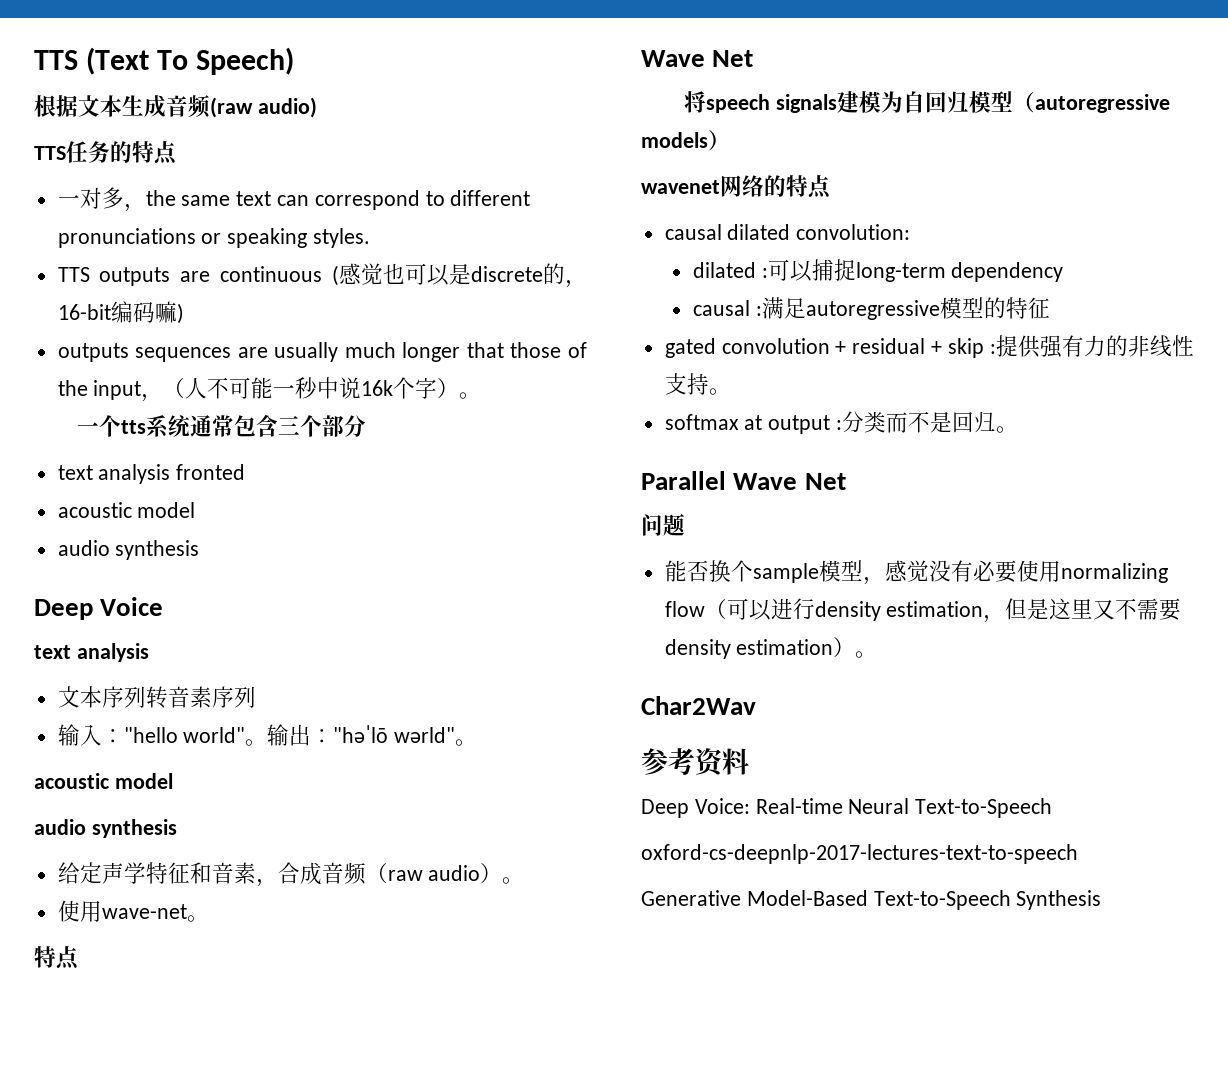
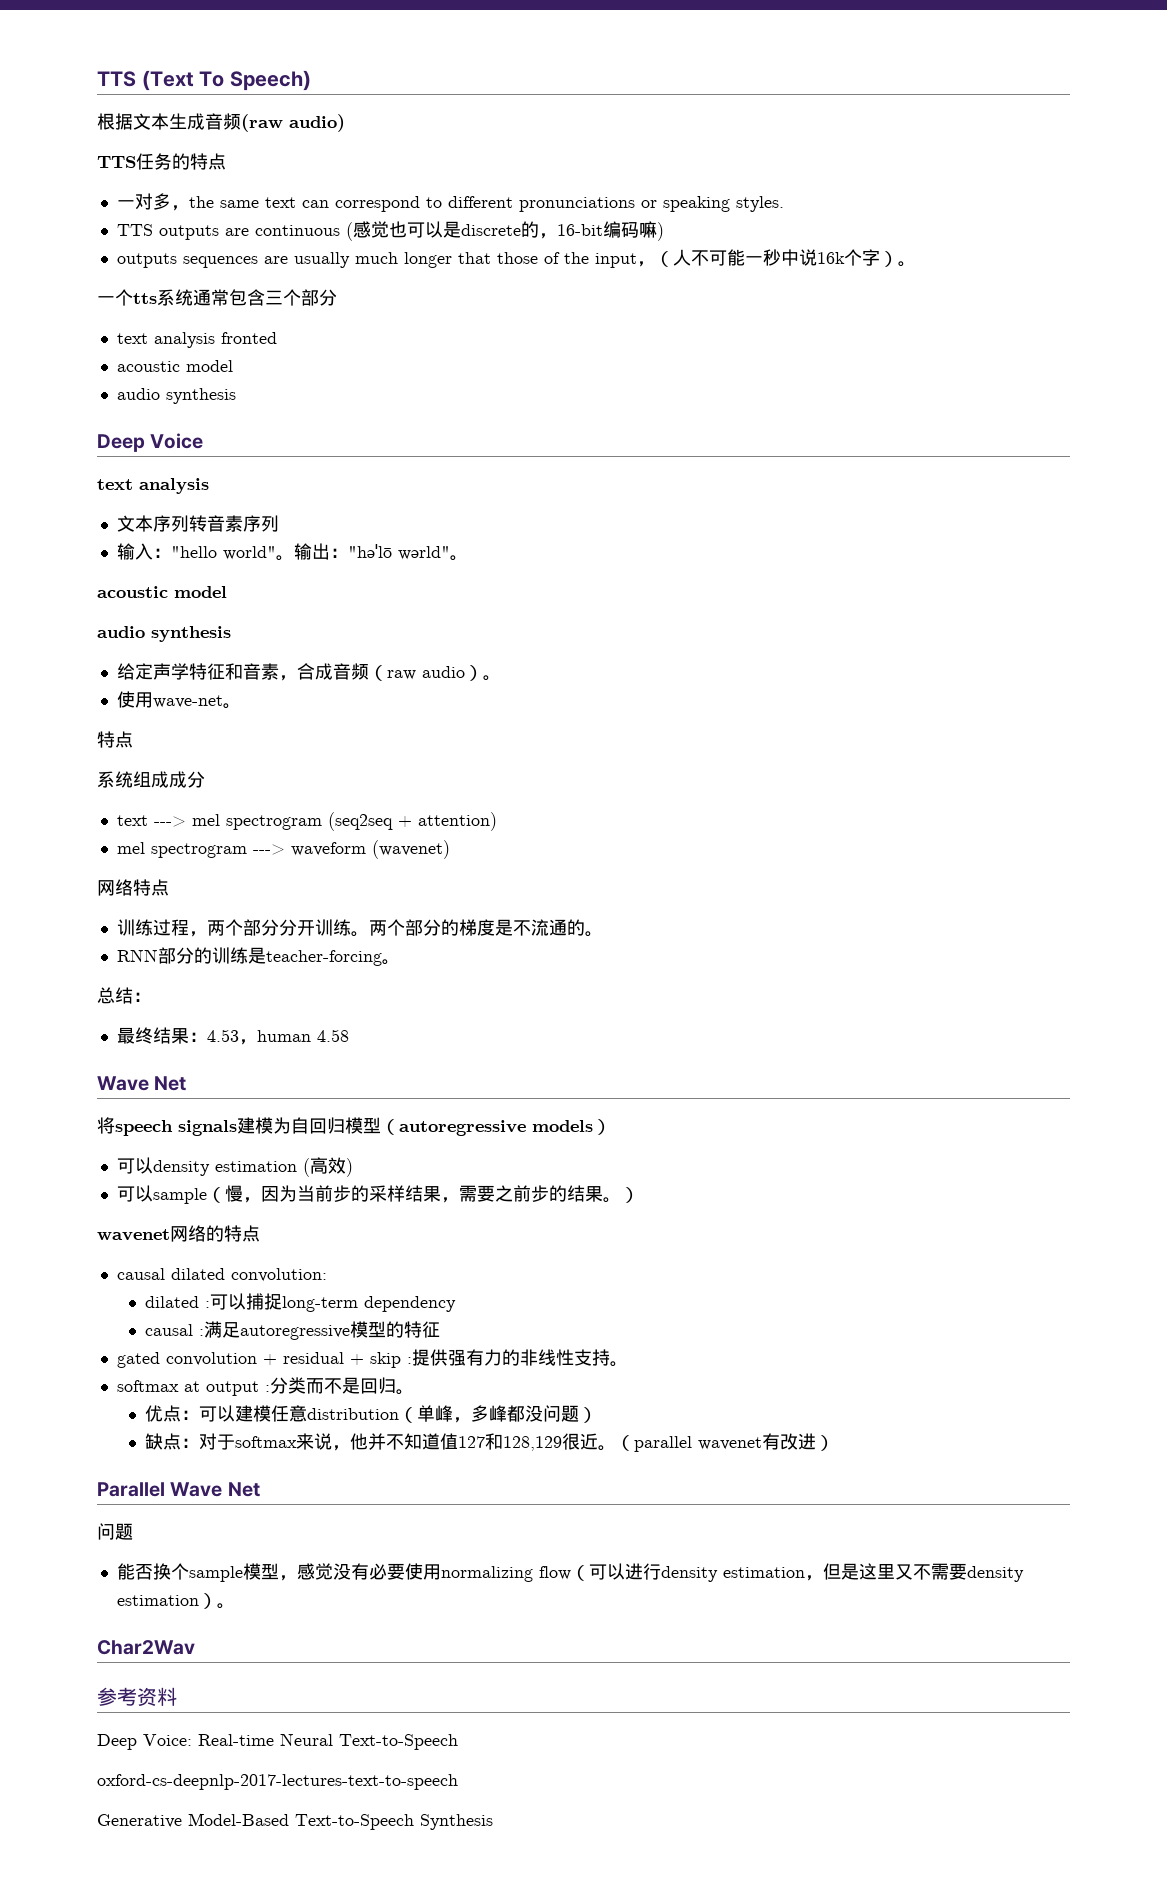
+ 系统组成成分
+ text ---> mel spectrogram (seq2seq + attention)
+ mel spectrogram ---> waveform (wavenet)
+ 网络特点
+ 训练过程，两个部分分开训练。两个部分的梯度是不流通的。
+ RNN部分的训练是teacher-forcing。
+ 总结：
+ 最终结果：4.53，human 4.58
+ 可以density estimation (高效)
+ 可以sample（慢，因为当前步的采样结果，需要之前步的结果。）
+ 优点：可以建模任意distribution（单峰，多峰都没问题）
+ 缺点：对于softmax来说，他并不知道值127和128,129很近。（parallel wavenet有改进）

